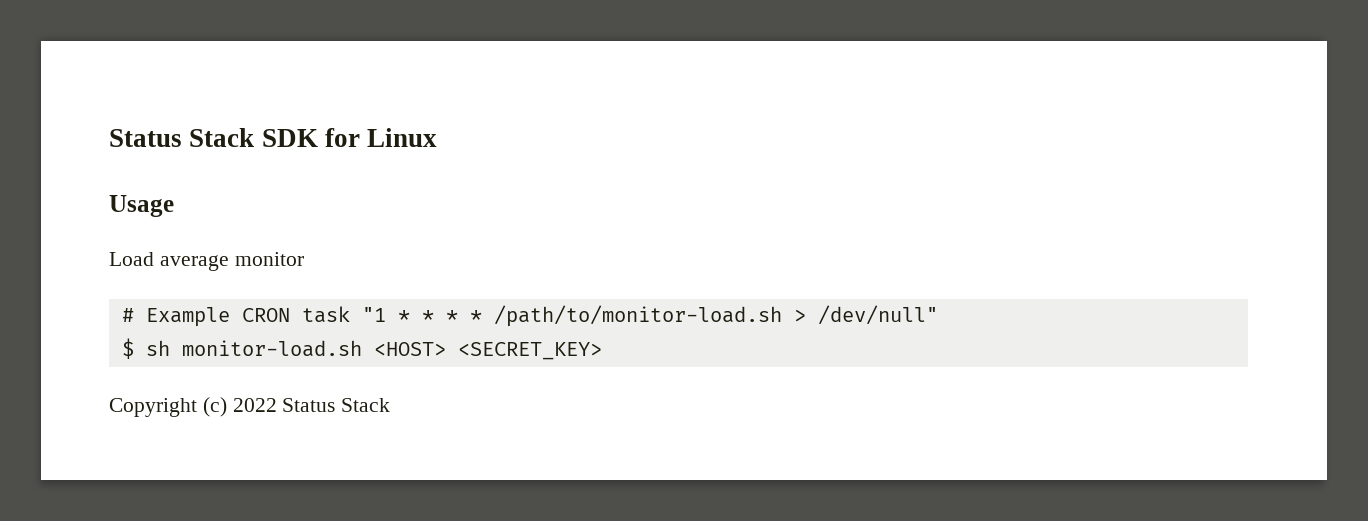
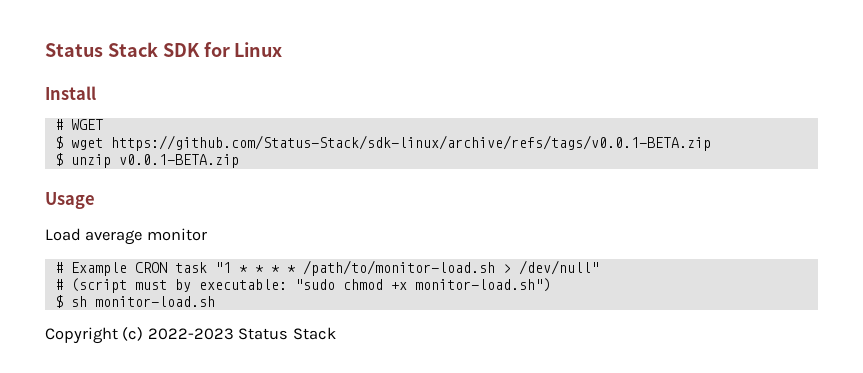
+ Install
+ # WGET
+ $ wget https://github.com/Status-Stack/sdk-linux/archive/refs/tags/v0.0.1-BETA.zip
+ $ unzip v0.0.1-BETA.zip
+ # (script must by executable: "sudo chmod +x monitor-load.sh")
- $ sh monitor-load.sh <HOST> <SECRET_KEY>
+ $ sh monitor-load.sh
- Copyright (c) 2022 Status Stack
+ Copyright (c) 2022-2023 Status Stack

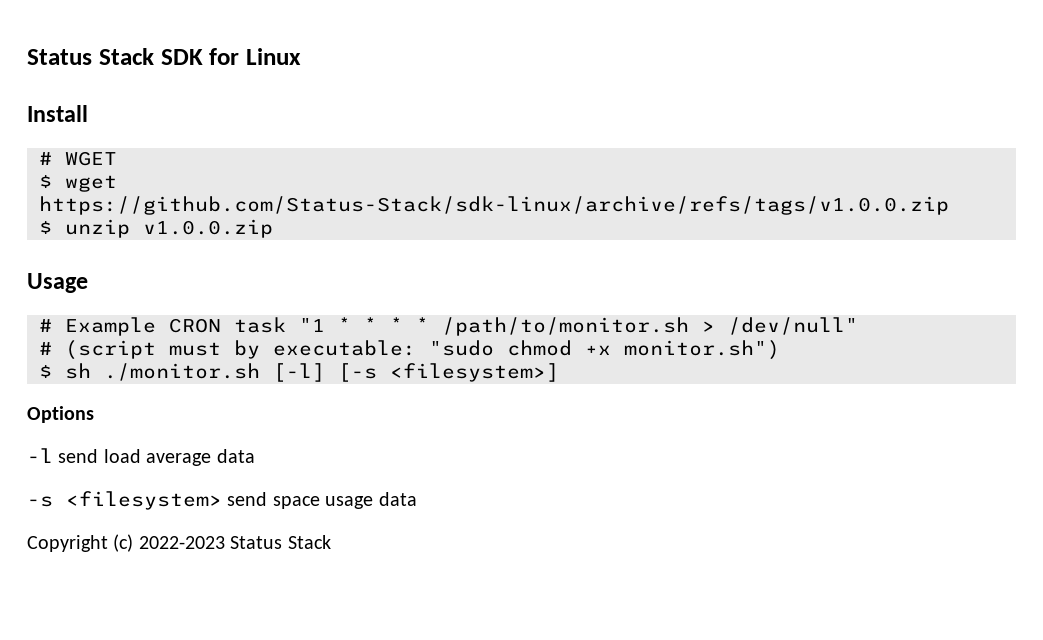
- $ wget https://github.com/Status-Stack/sdk-linux/archive/refs/tags/v0.0.1-BETA.zip
+ $ wget https://github.com/Status-Stack/sdk-linux/archive/refs/tags/v1.0.0.zip
- $ unzip v0.0.1-BETA.zip
+ $ unzip v1.0.0.zip
- Load average monitor
- # Example CRON task "1 * * * * /path/to/monitor-load.sh > /dev/null"
+ # Example CRON task "1 * * * * /path/to/monitor.sh > /dev/null"
- # (script must by executable: "sudo chmod +x monitor-load.sh")
+ # (script must by executable: "sudo chmod +x monitor.sh")
- $ sh monitor-load.sh
+ $ sh ./monitor.sh [-l] [-s <filesystem>]
+ Options
+ -l send load average data
+ -s <filesystem> send space usage data

